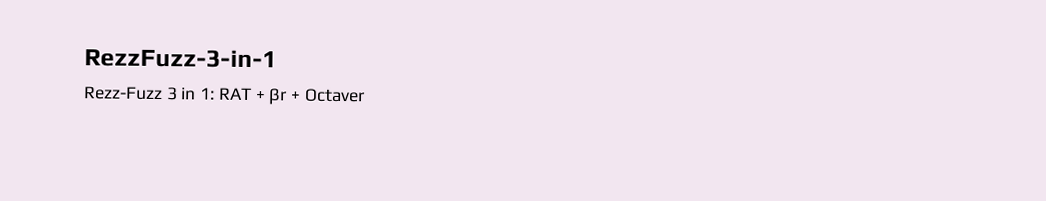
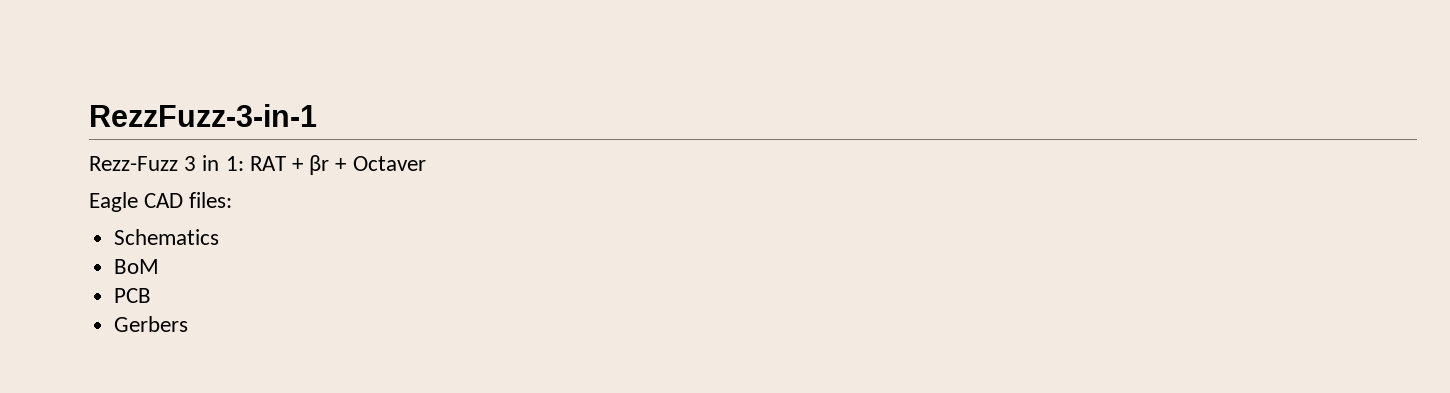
+ Eagle CAD files:
+ Schematics
+ BoM
+ PCB
+ Gerbers

